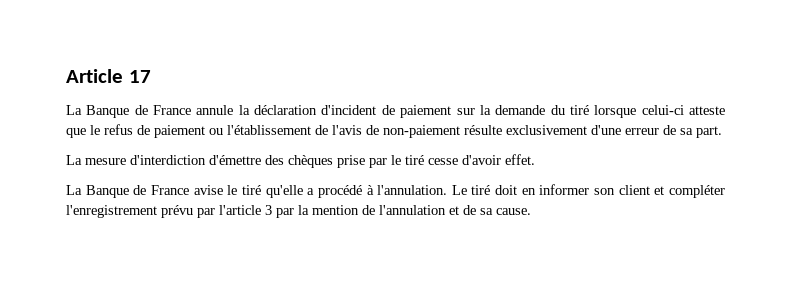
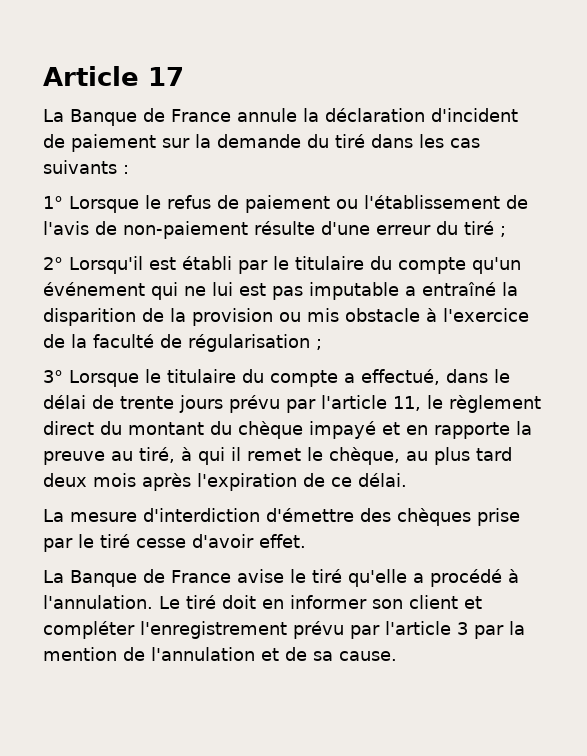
- La Banque de France annule la déclaration d'incident de paiement sur la demande du tiré lorsque celui-ci atteste que le refus de paiement ou l'établissement de l'avis de non-paiement résulte exclusivement d'une erreur de sa part.
+ La Banque de France annule la déclaration d'incident de paiement sur la demande du tiré dans les cas suivants :
+ 1° Lorsque le refus de paiement ou l'établissement de l'avis de non-paiement résulte d'une erreur du tiré ;
+ 2° Lorsqu'il est établi par le titulaire du compte qu'un événement qui ne lui est pas imputable a entraîné la disparition de la provision ou mis obstacle à l'exercice de la faculté de régularisation ;
+ 3° Lorsque le titulaire du compte a effectué, dans le délai de trente jours prévu par l'article 11, le règlement direct du montant du chèque impayé et en rapporte la preuve au tiré, à qui il remet le chèque, au plus tard deux mois après l'expiration de ce délai.

